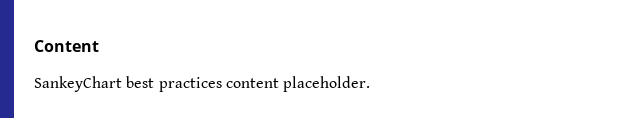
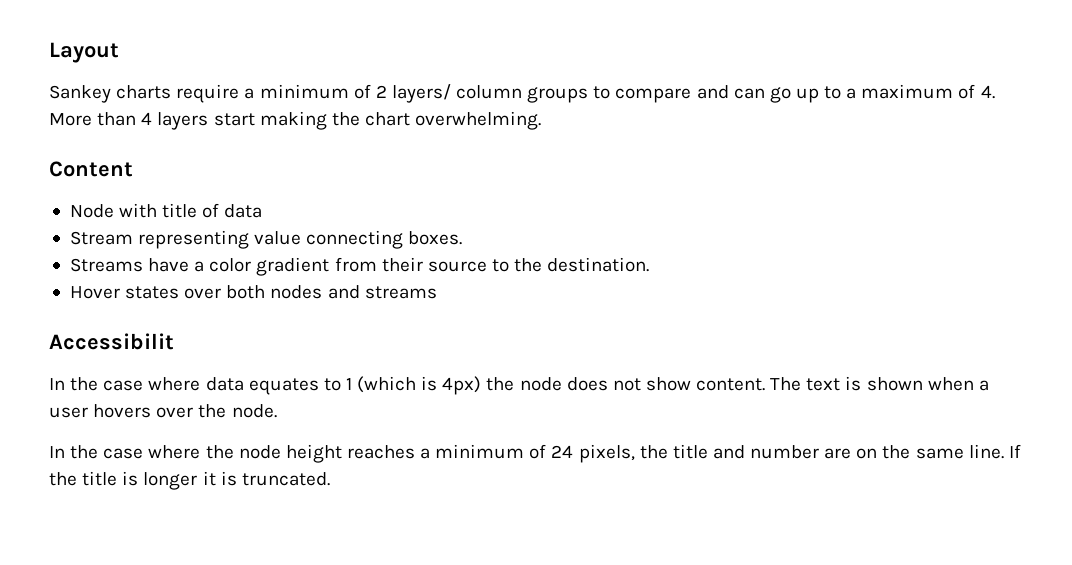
+ Layout
+ Sankey charts require a minimum of 2 layers/ column groups to compare and can go up to a maximum of 4. More than 4 layers start making the chart overwhelming.
  Content
- SankeyChart best practices content placeholder.
+ Node with title of data
+ Stream representing value connecting boxes.
+ Streams have a color gradient from their source to the destination.
+ Hover states over both nodes and streams
+ Accessibilit
+ In the case where data equates to 1 (which is 4px) the node does not show content. The text is shown when a user hovers over the node.
+ In the case where the node height reaches a minimum of 24 pixels, the title and number are on the same line. If the title is longer it is truncated.

